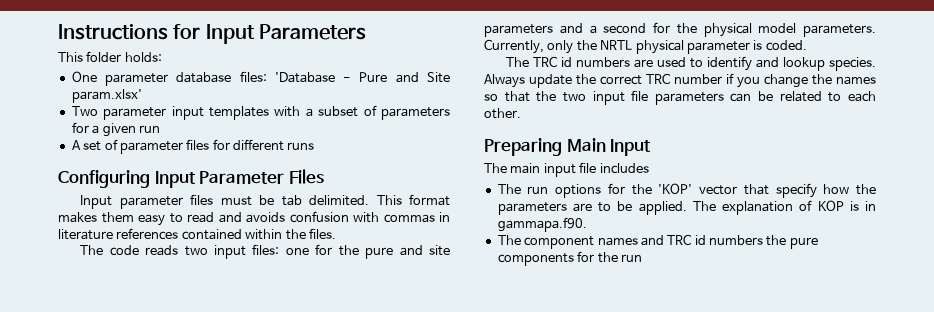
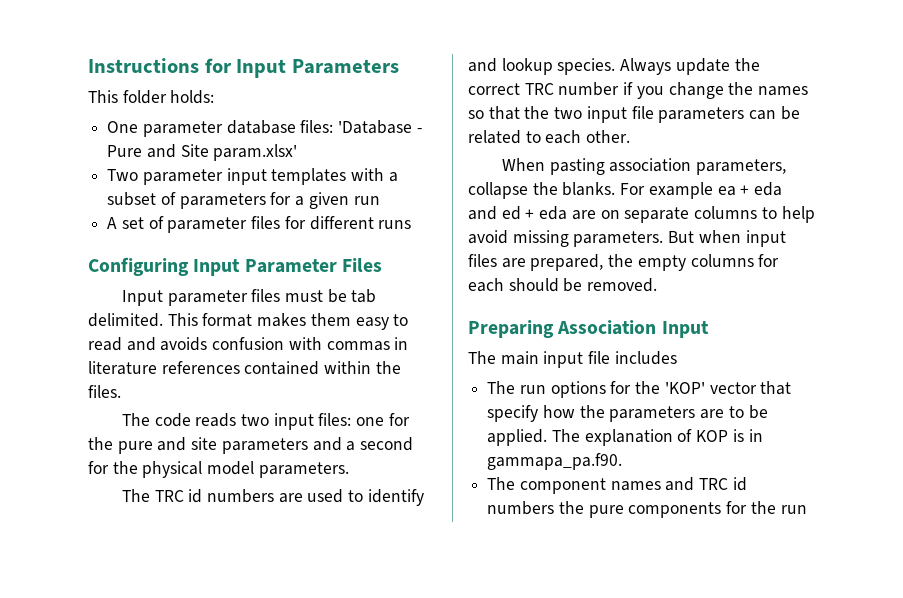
- Currently, only the NRTL physical parameter is coded.
+ When pasting association parameters, collapse the blanks. For example ea + eda and ed + eda are on separate columns to help avoid missing parameters. But when input files are prepared, the empty columns for each should be removed.
- Preparing Main Input
+ Preparing Association Input
- The explanation of KOP is in gammapa.f90.
+ The explanation of KOP is in gammapa_pa.f90.

